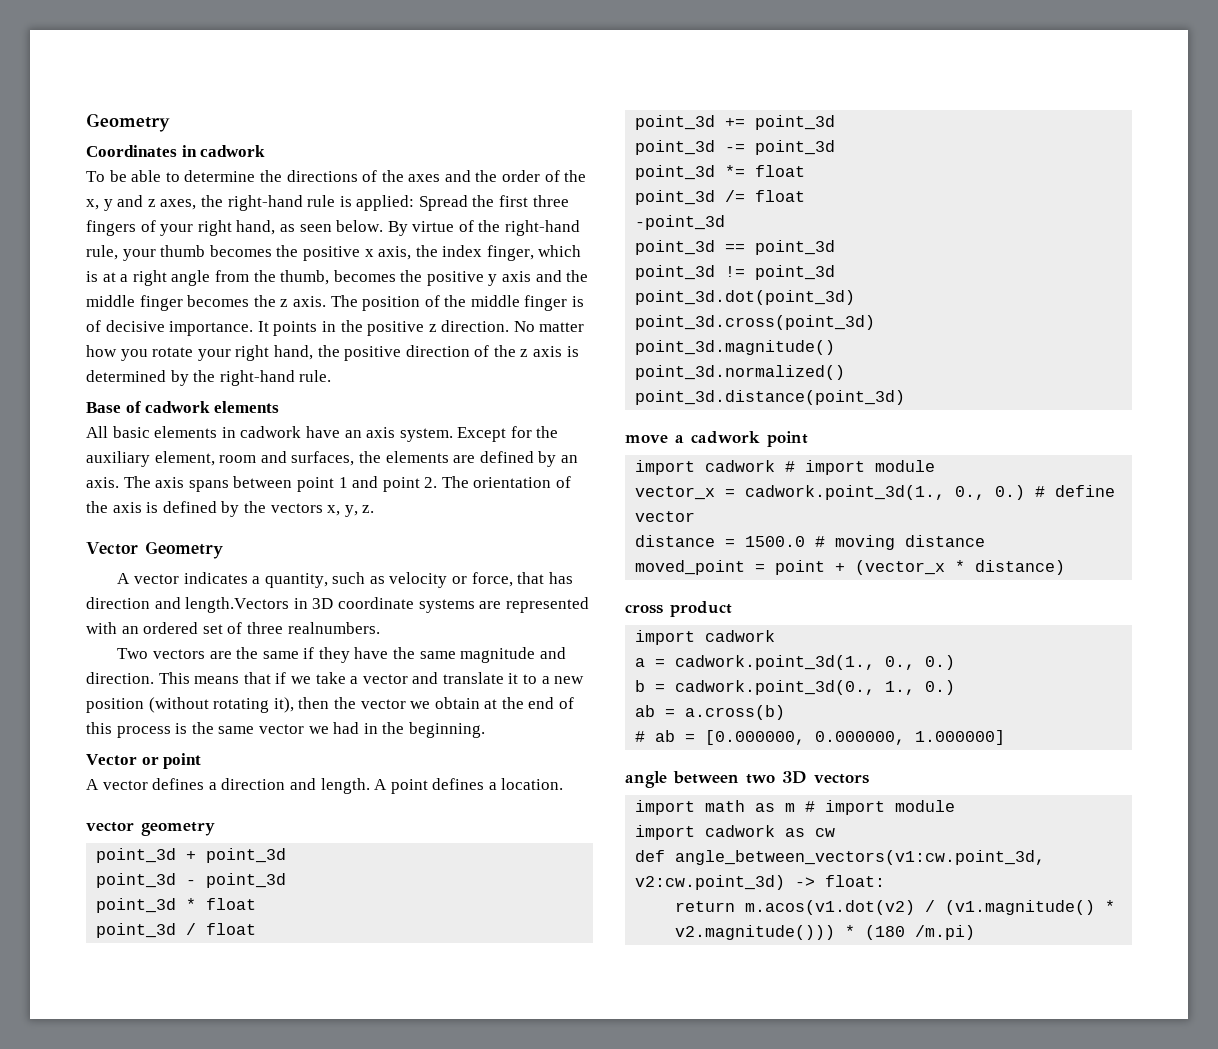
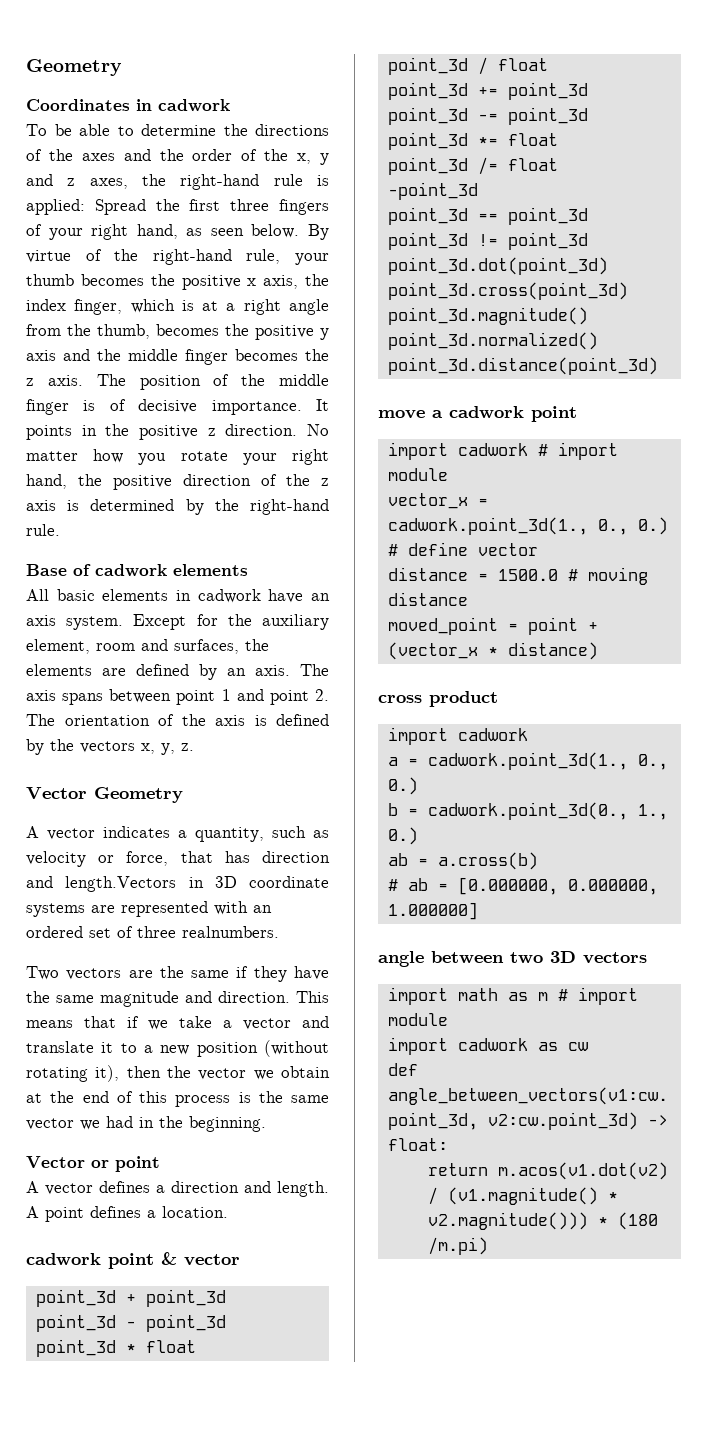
- vector geometry
+ cadwork point & vector

